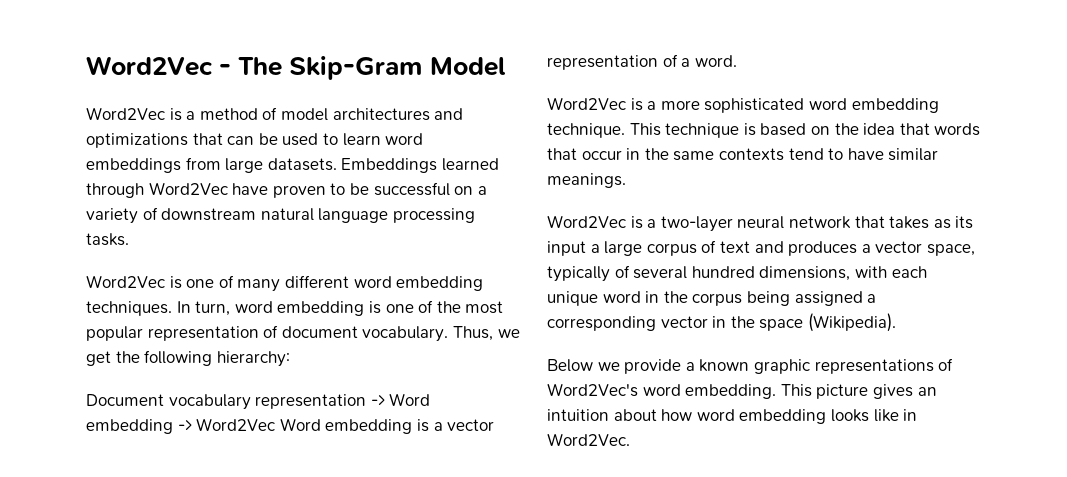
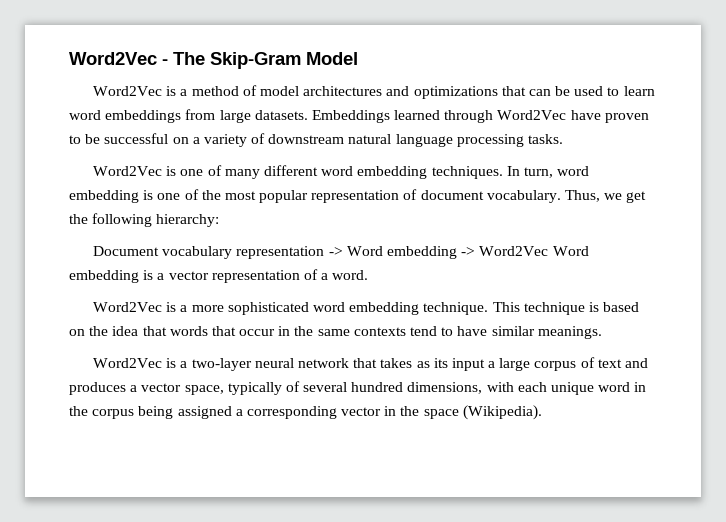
- Below we provide a known graphic representations of Word2Vec's word embedding. This picture gives an intuition about how word embedding looks like in Word2Vec.

